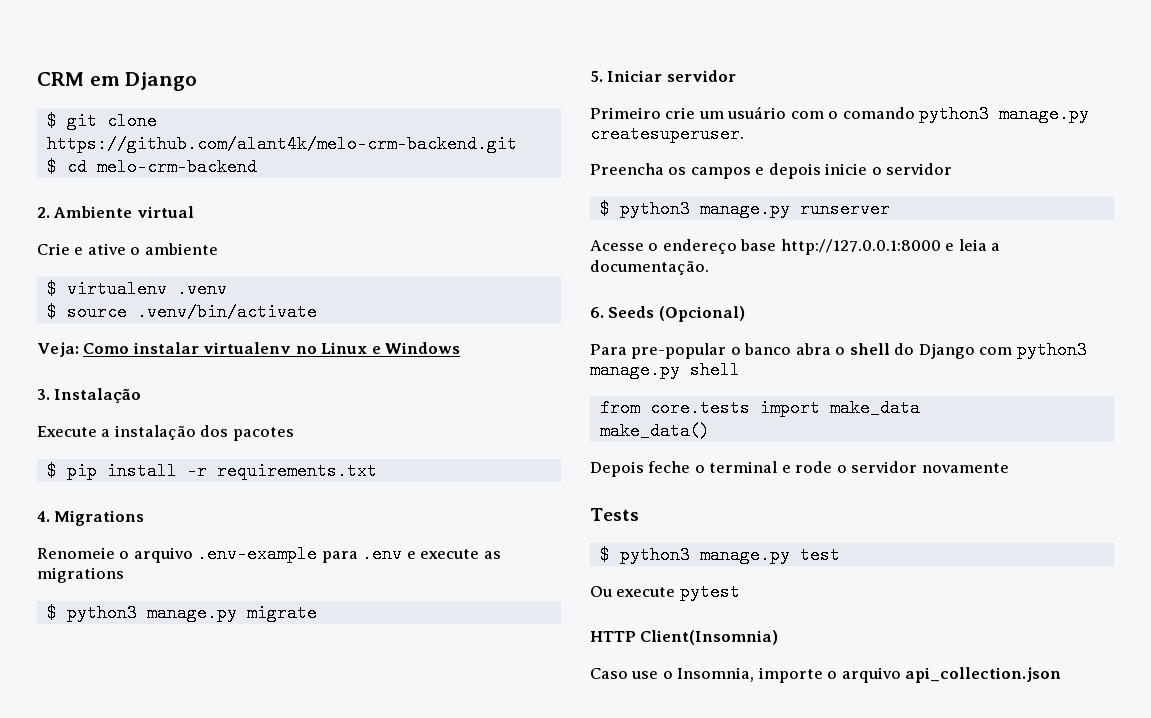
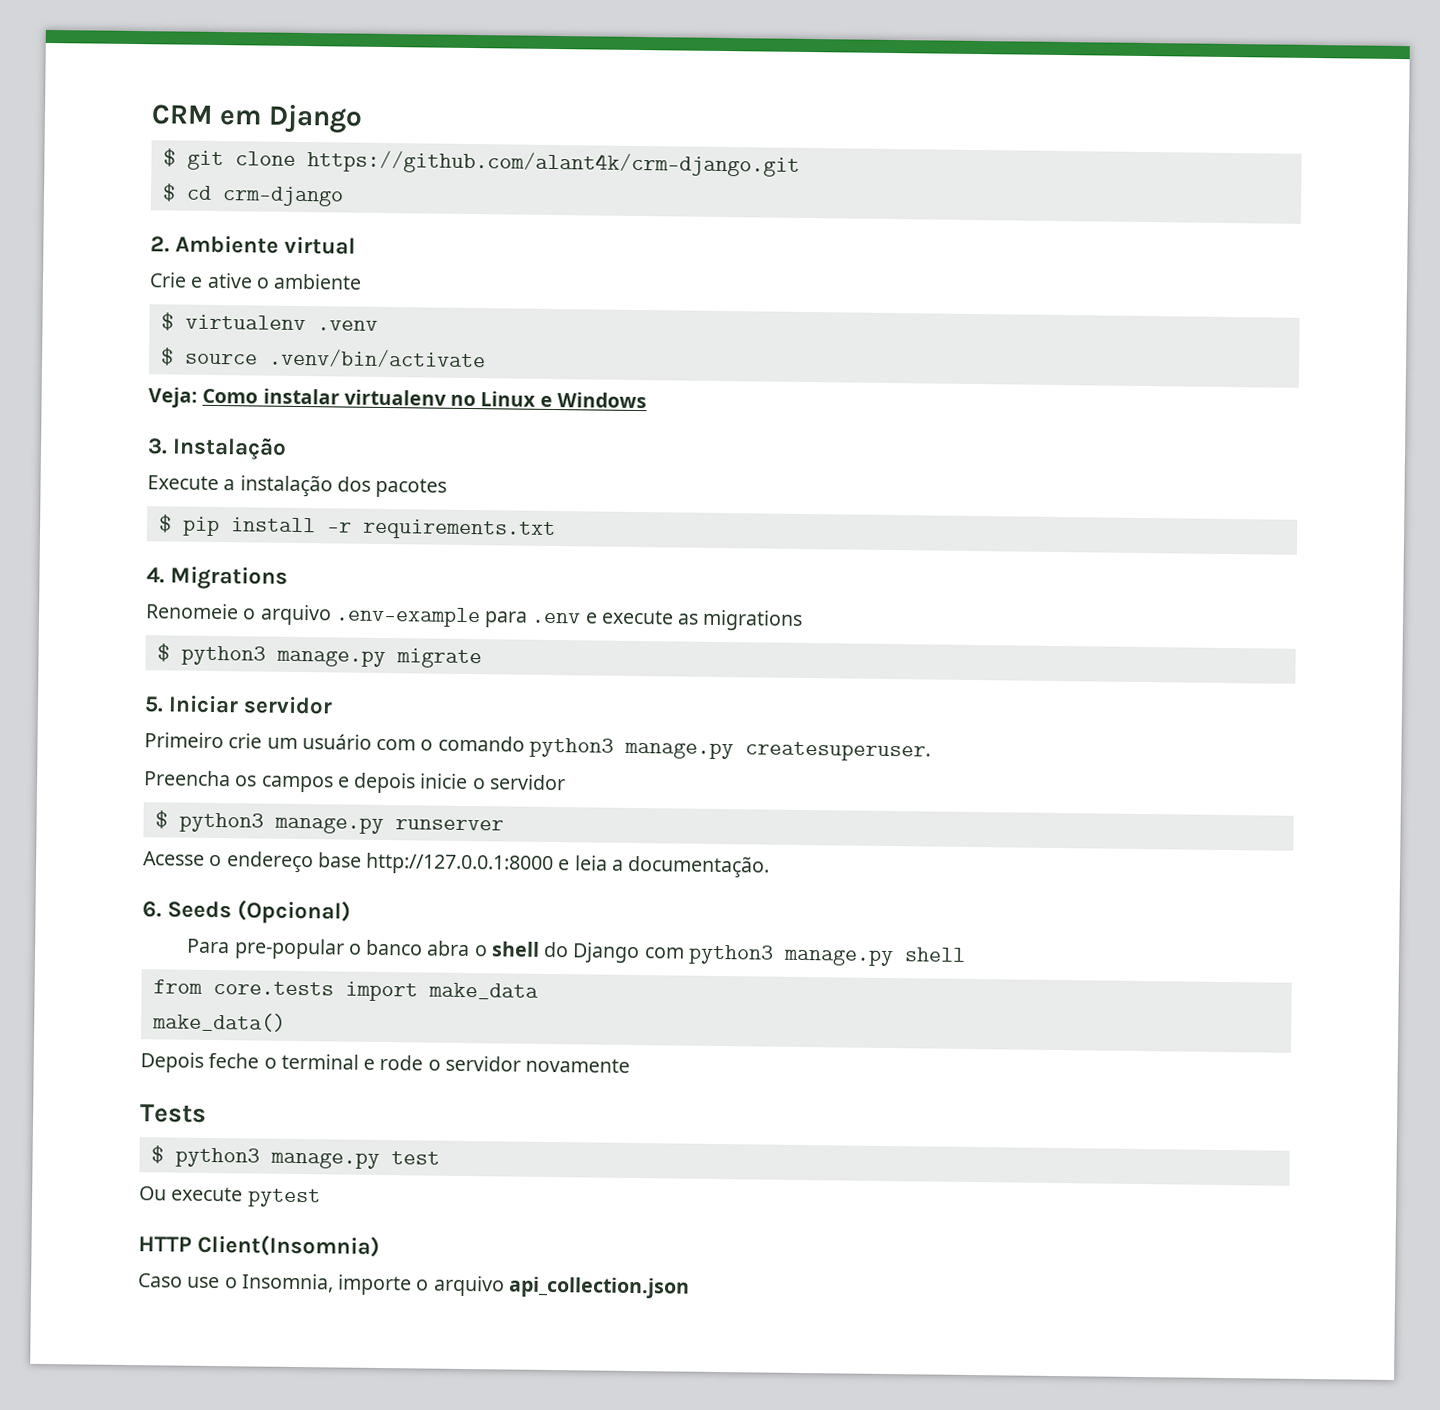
- $ git clone https://github.com/alant4k/melo-crm-backend.git
+ $ git clone https://github.com/alant4k/crm-django.git
- $ cd melo-crm-backend
+ $ cd crm-django

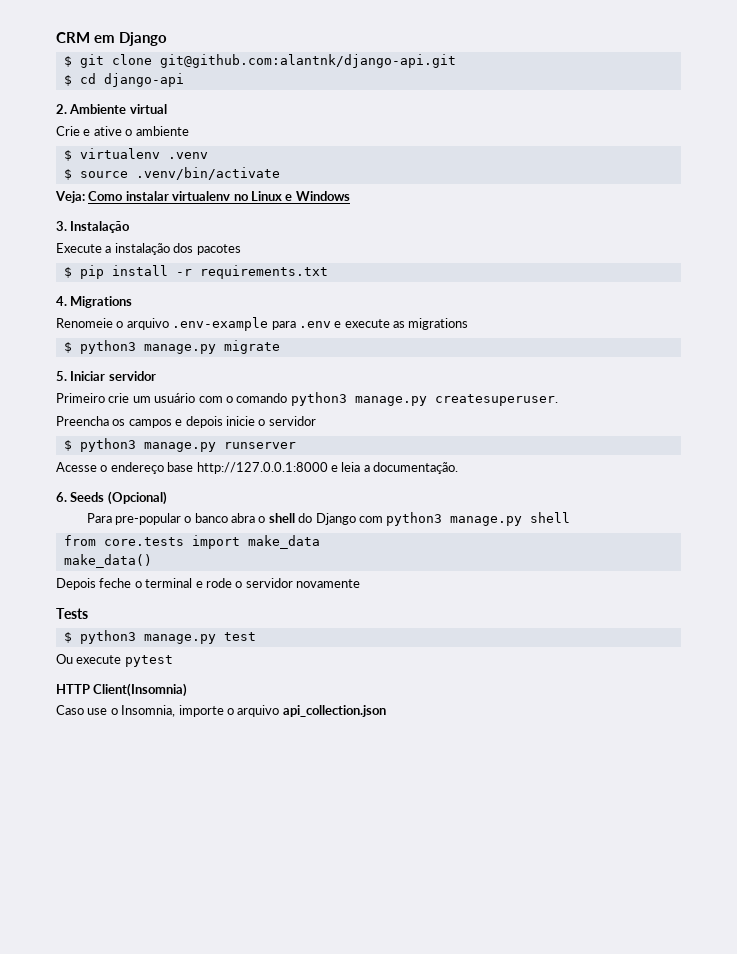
- $ git clone https://github.com/alant4k/crm-django.git
+ $ git clone git@github.com:alantnk/django-api.git
- $ cd crm-django
+ $ cd django-api

